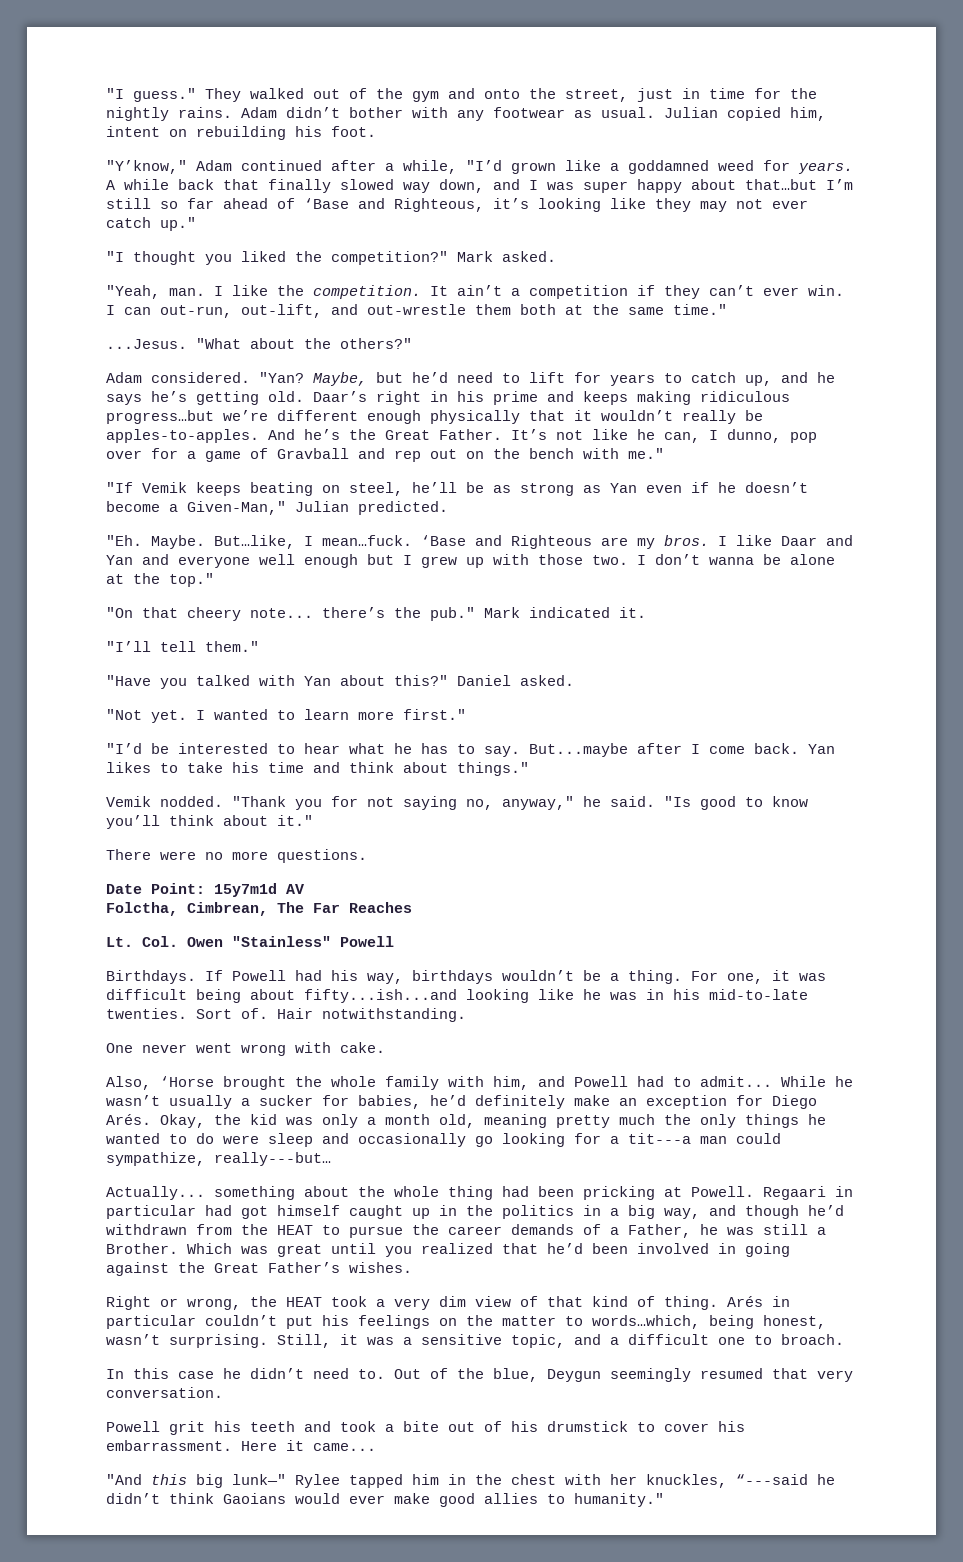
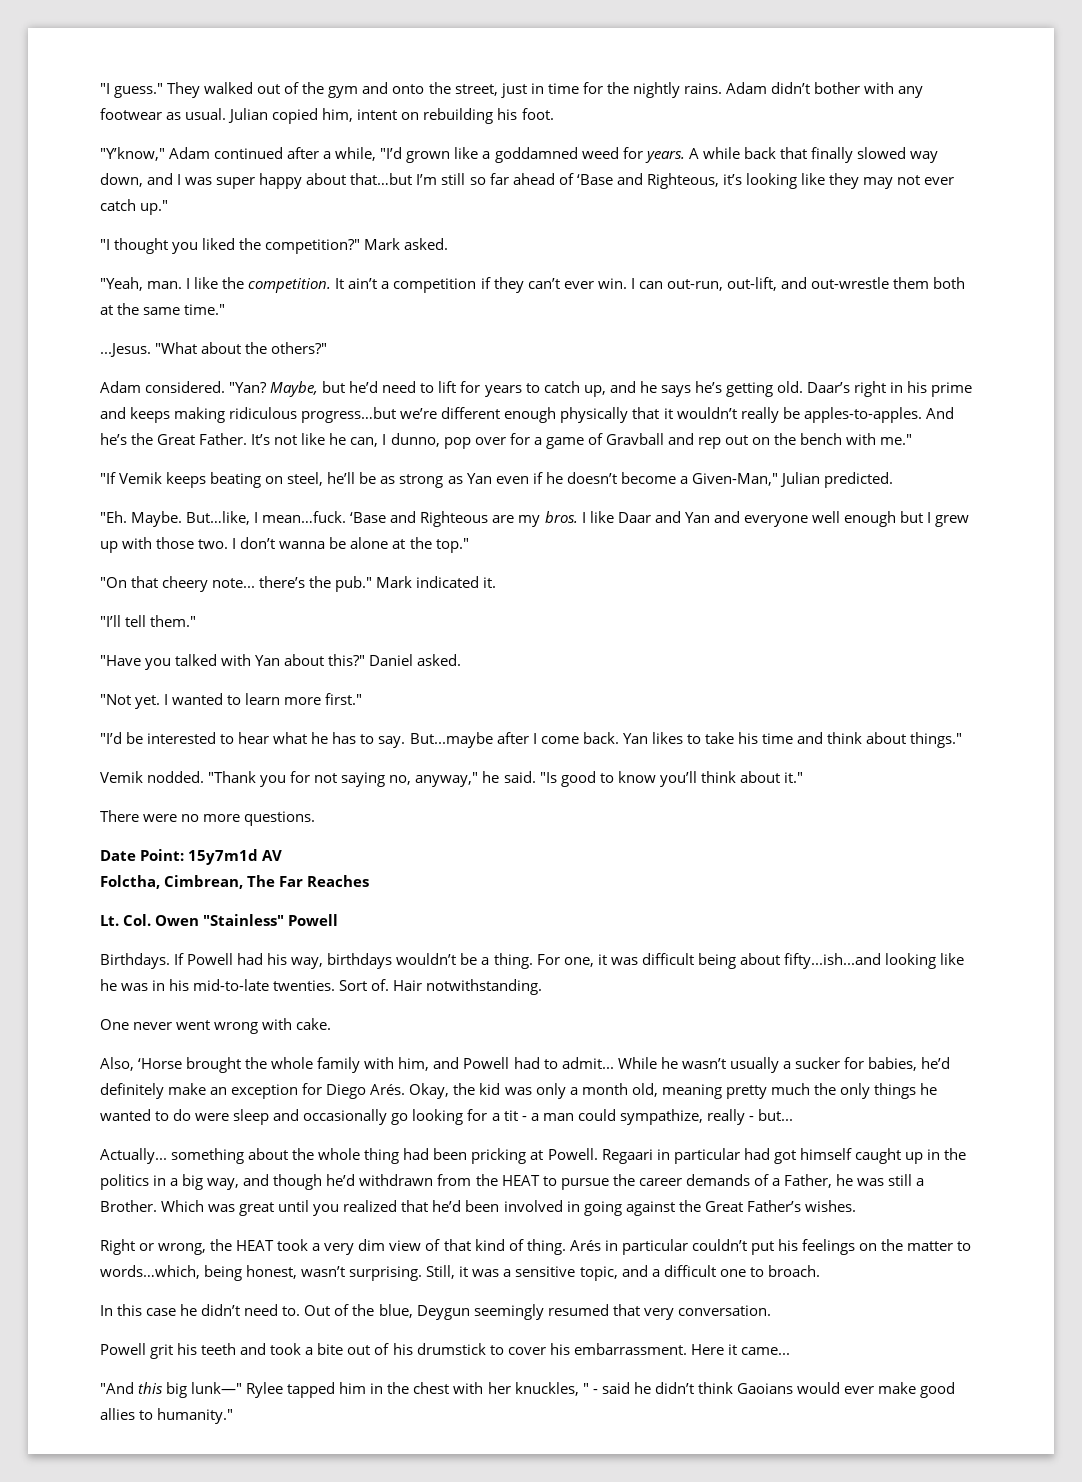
- Okay, the kid was only a month old, meaning pretty much the only things he wanted to do were sleep and occasionally go looking for a tit---a man could sympathize, really---but…
+ Okay, the kid was only a month old, meaning pretty much the only things he wanted to do were sleep and occasionally go looking for a tit - a man could sympathize, really - but...
- "And this big lunk—" Rylee tapped him in the chest with her knuckles, “---said he didn’t think Gaoians would ever make good allies to humanity."
+ "And this big lunk—" Rylee tapped him in the chest with her knuckles, " - said he didn’t think Gaoians would ever make good allies to humanity."

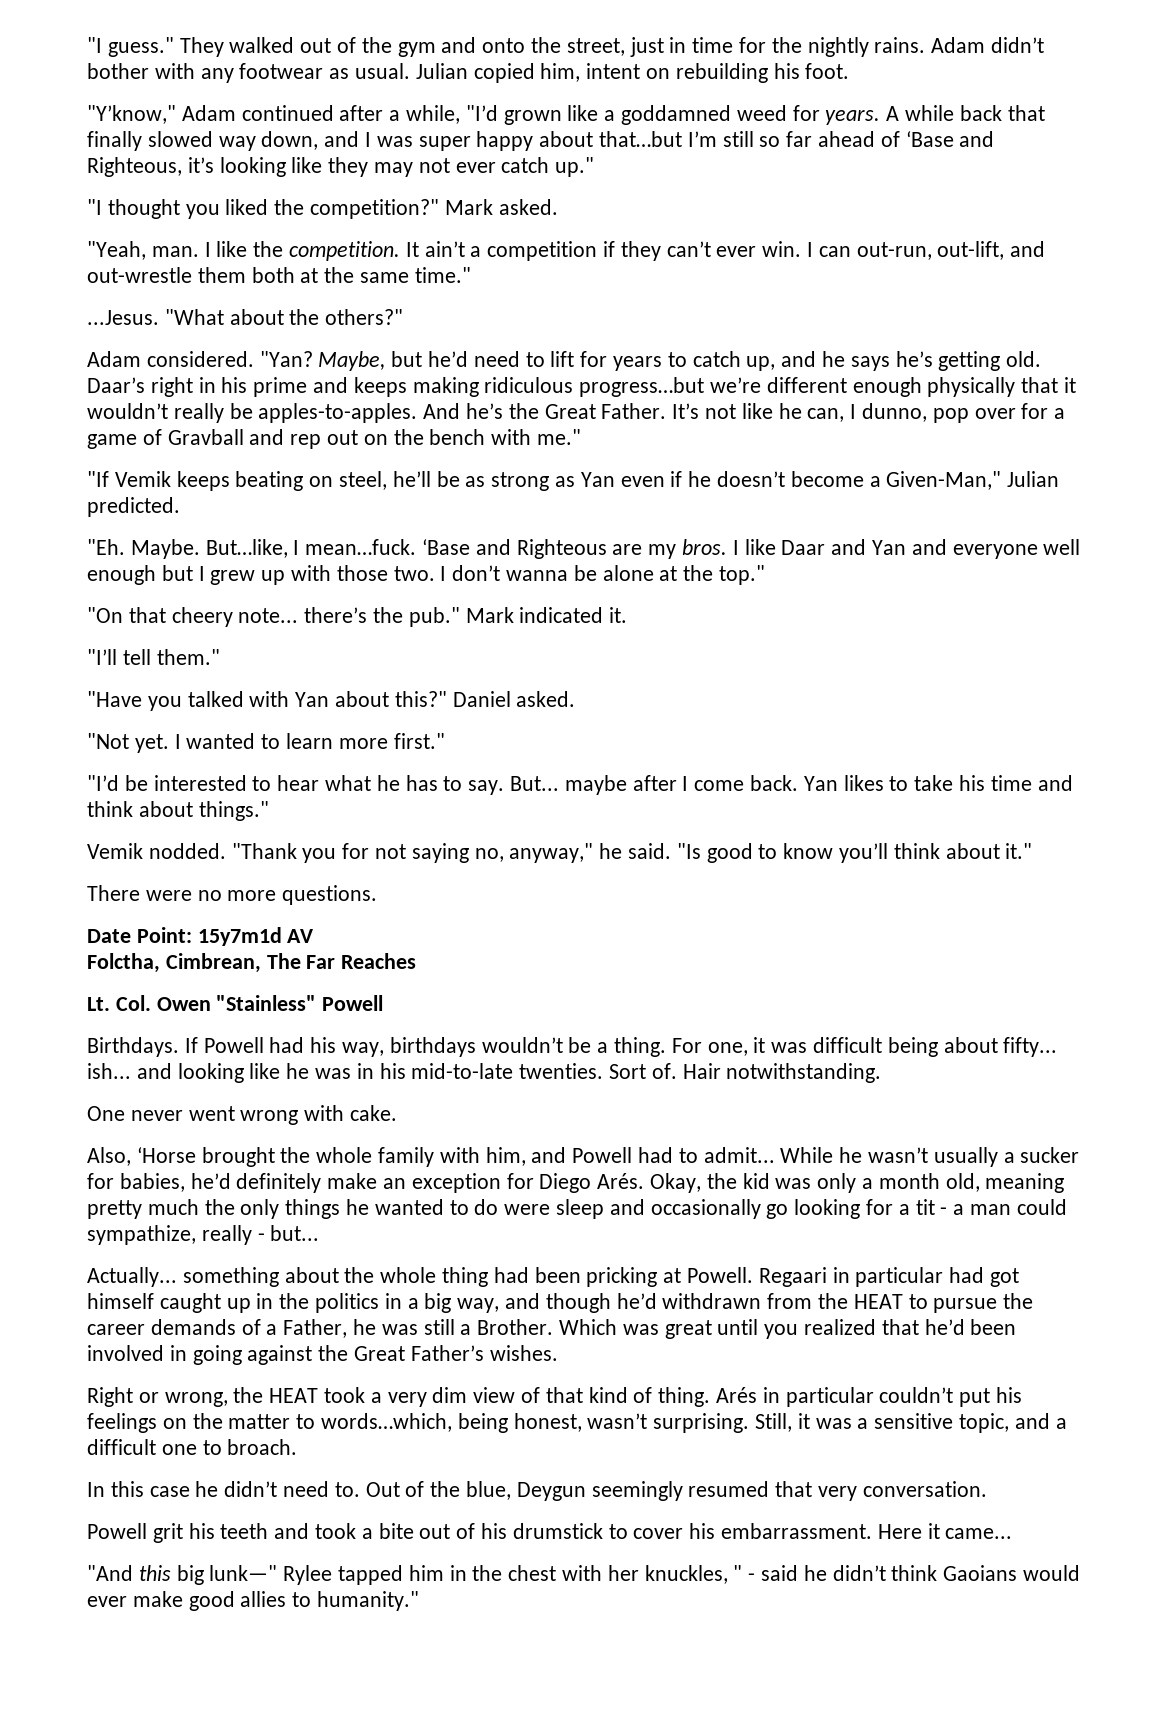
- But...maybe after I come back.
+ But... maybe after I come back.
- For one, it was difficult being about fifty...ish...and looking like he was in his mid-to-late twenties.
+ For one, it was difficult being about fifty... ish... and looking like he was in his mid-to-late twenties.

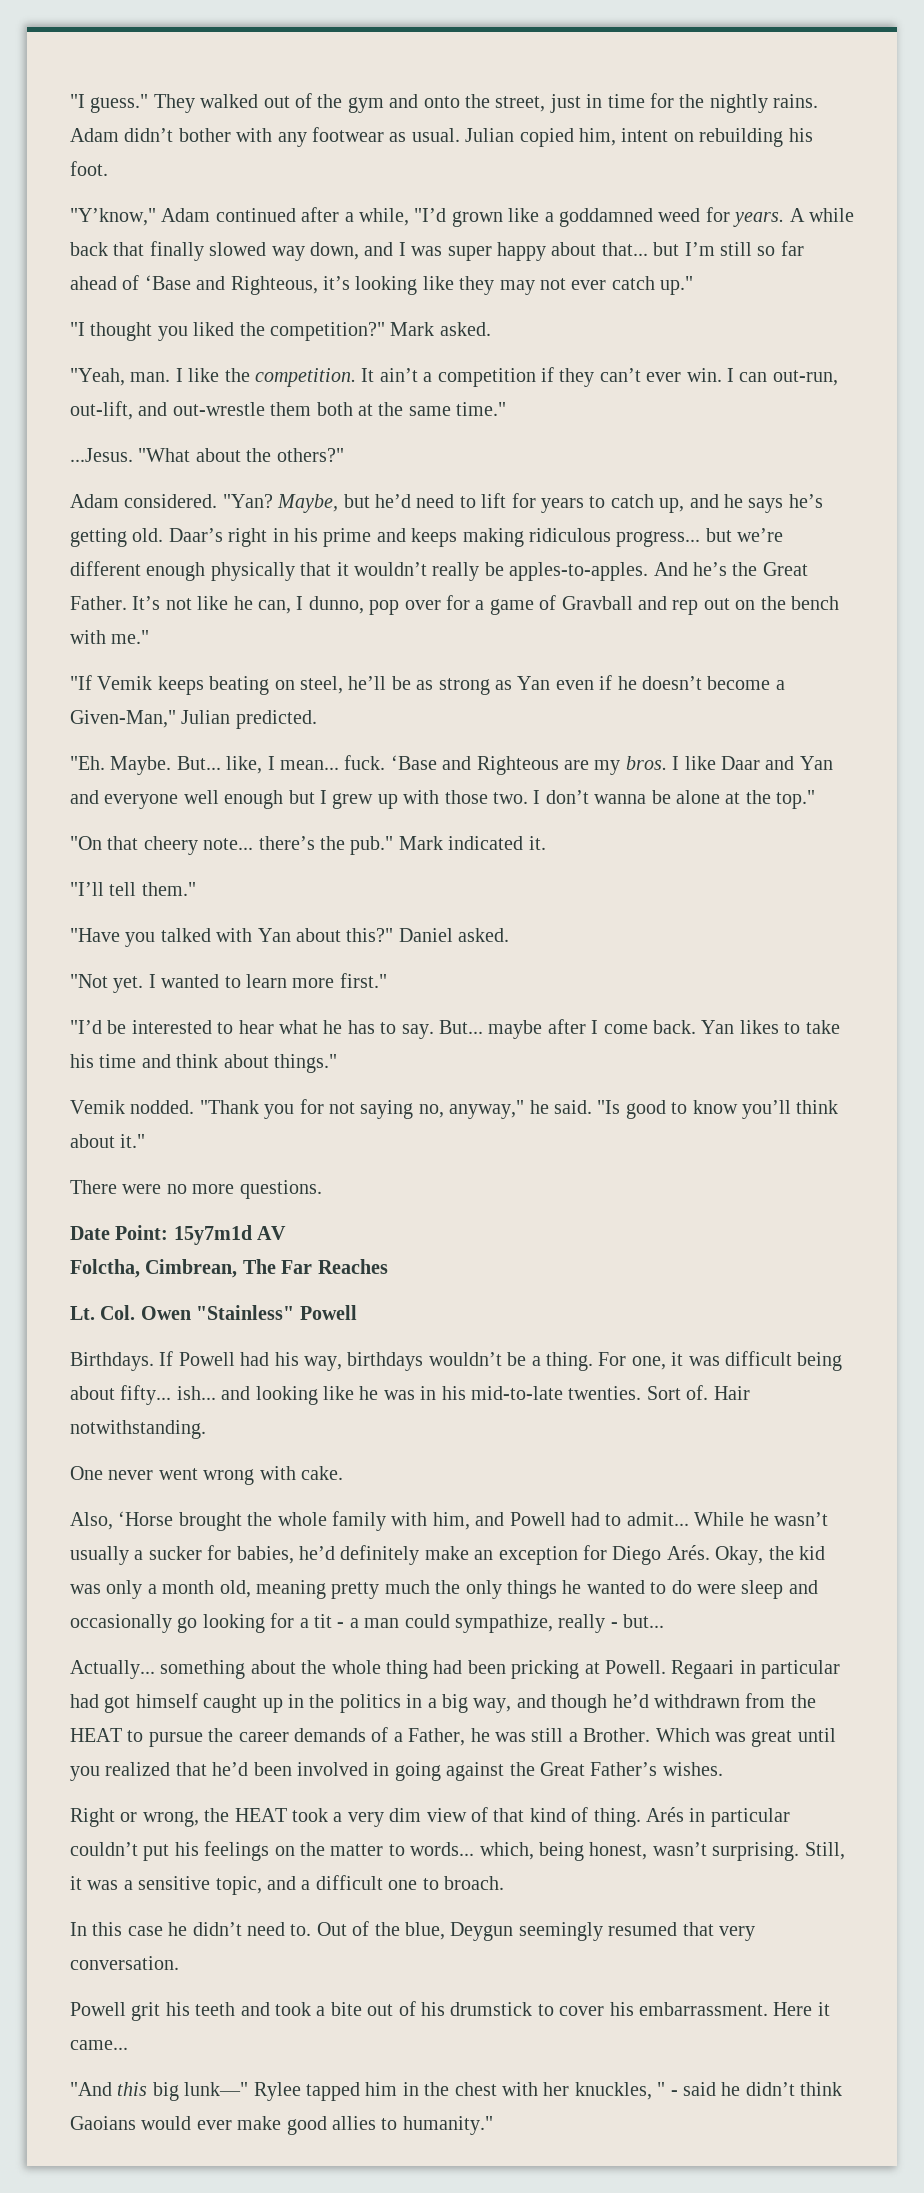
- A while back that finally slowed way down, and I was super happy about that…but I’m still so far ahead of ‘Base and Righteous, it’s looking like they may not ever catch up."
+ A while back that finally slowed way down, and I was super happy about that... but I’m still so far ahead of ‘Base and Righteous, it’s looking like they may not ever catch up."
- Daar’s right in his prime and keeps making ridiculous progress…but we’re different enough physically that it wouldn’t really be apples-to-apples.
+ Daar’s right in his prime and keeps making ridiculous progress... but we’re different enough physically that it wouldn’t really be apples-to-apples.
- But…like, I mean…fuck.
+ But... like, I mean... fuck.
- Arés in particular couldn’t put his feelings on the matter to words…which, being honest, wasn’t surprising.
+ Arés in particular couldn’t put his feelings on the matter to words... which, being honest, wasn’t surprising.

